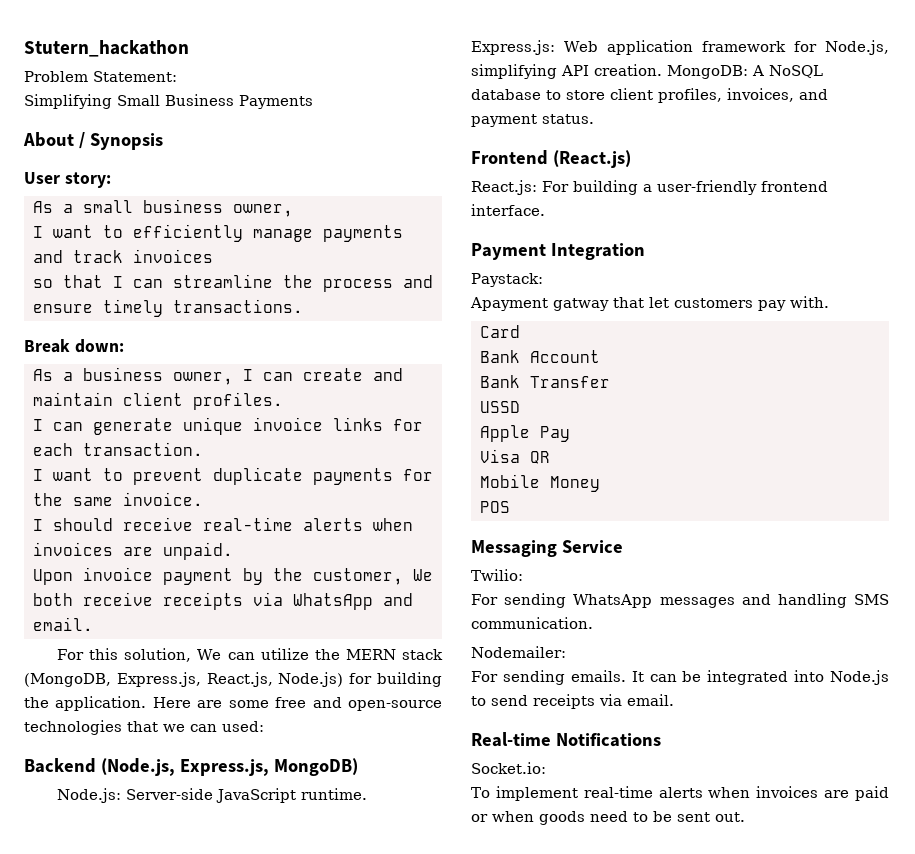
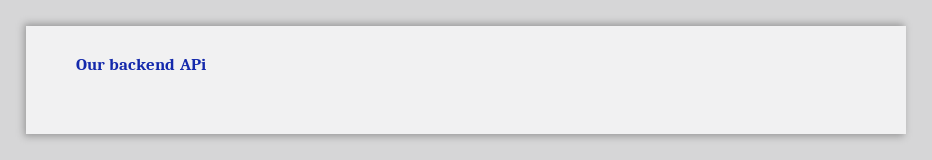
- Stutern_hackathon
- Problem Statement:
- Simplifying Small Business Payments
- About / Synopsis
- User story:
- As a small business owner,
- I want to efficiently manage payments and track invoices
- so that I can streamline the process and ensure timely transactions.
- Break down:
- As a business owner, I can create and maintain client profiles.
- I can generate unique invoice links for each transaction.
- I want to prevent duplicate payments for the same invoice.
- I should receive real-time alerts when invoices are unpaid.
- Upon invoice payment by the customer, We both receive receipts via WhatsApp and email.
- For this solution, We can utilize the MERN stack (MongoDB, Express.js, React.js, Node.js) for building the application. Here are some free and open-source technologies that we can used:
- Backend (Node.js, Express.js, MongoDB)
- Node.js: Server-side JavaScript runtime. Express.js: Web application framework for Node.js, simplifying API creation. MongoDB: A NoSQL database to store client profiles, invoices, and payment status.
- Frontend (React.js)
- React.js: For building a user-friendly frontend interface.
- Payment Integration
- Paystack:
- Apayment gatway that let customers pay with.
- Card
- Bank Account
- Bank Transfer
- USSD
- Apple Pay
- Visa QR
- Mobile Money
- POS
- Messaging Service
- Twilio:
- For sending WhatsApp messages and handling SMS communication.
- Nodemailer:
- For sending emails. It can be integrated into Node.js to send receipts via email.
- Real-time Notifications
- Socket.io:
- To implement real-time alerts when invoices are paid or when goods need to be sent out.
+ Our backend APi

